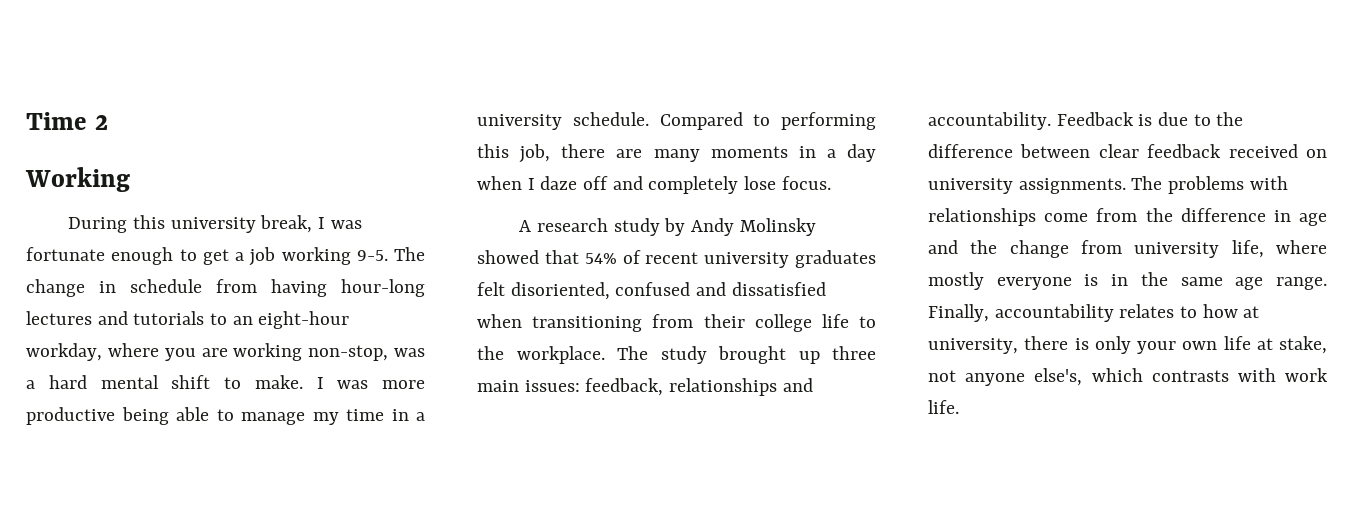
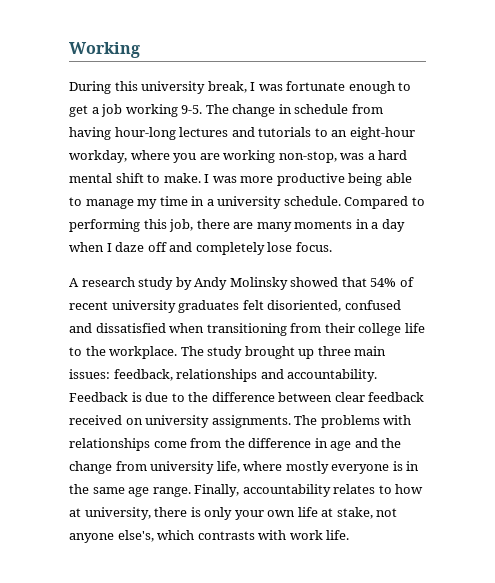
- Time 2

